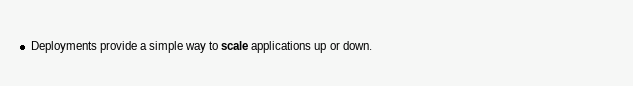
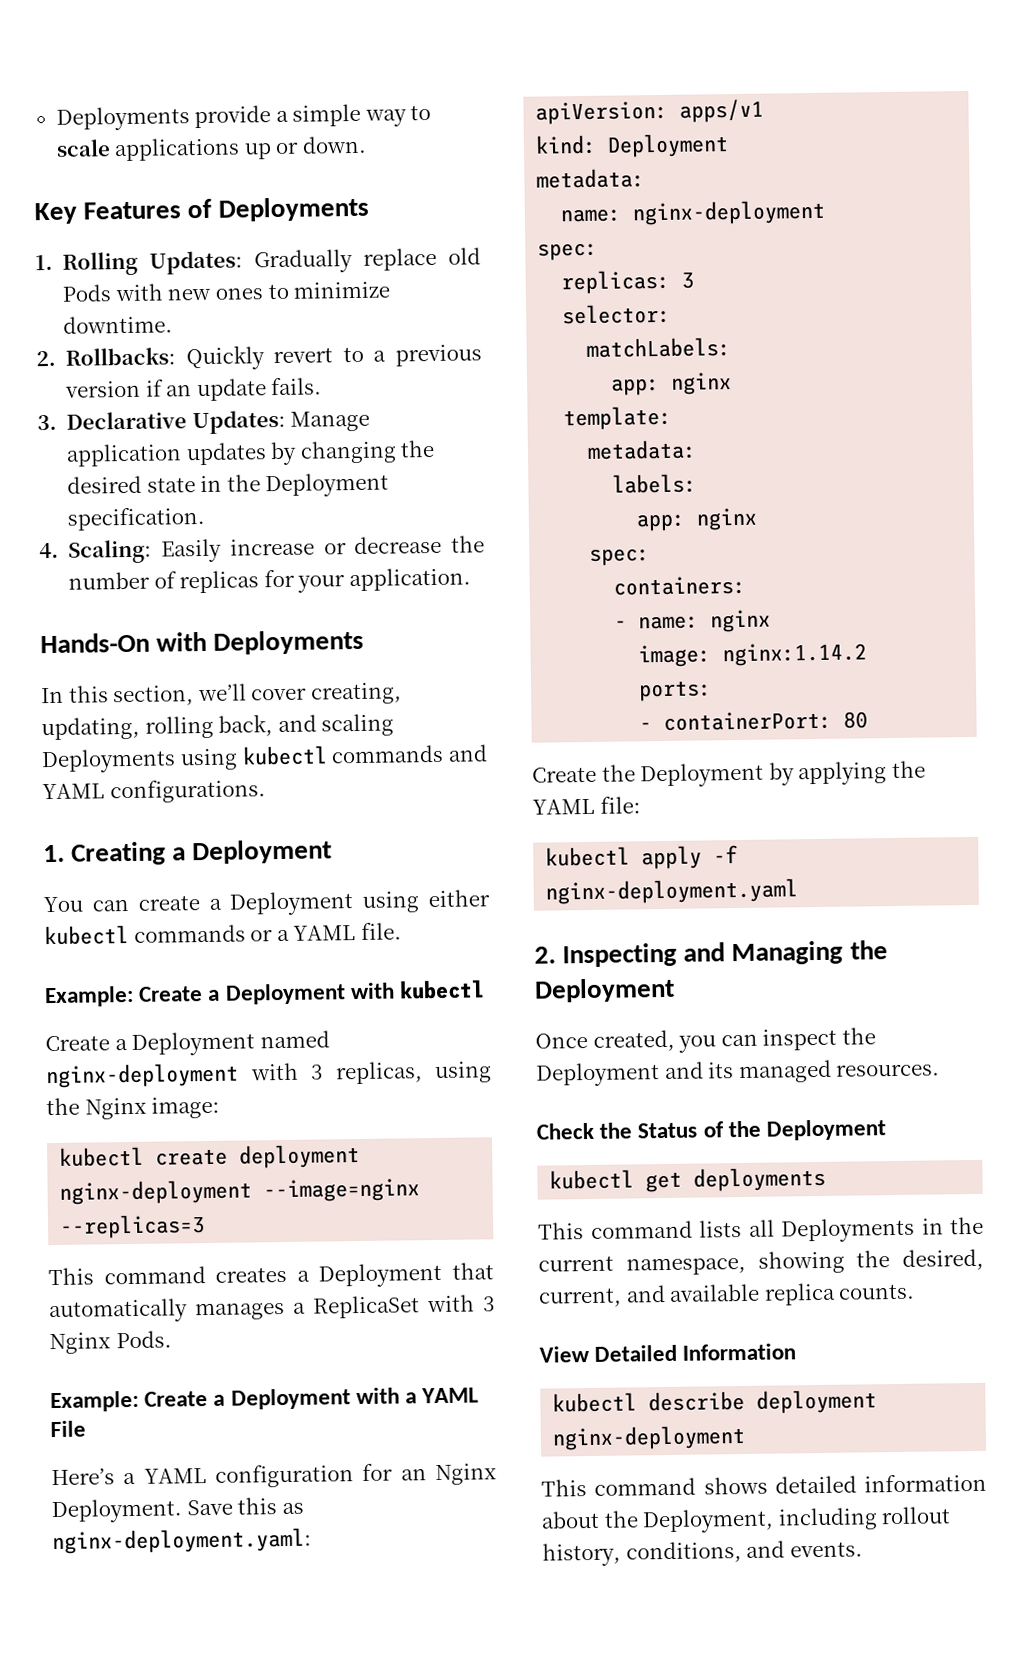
+ Key Features of Deployments
+ 1. Rolling Updates: Gradually replace old Pods with new ones to minimize downtime.
+ 2. Rollbacks: Quickly revert to a previous version if an update fails.
+ 3. Declarative Updates: Manage application updates by changing the desired state in the Deployment specification.
+ 4. Scaling: Easily increase or decrease the number of replicas for your application.
+ Hands-On with Deployments
+ In this section, we’ll cover creating, updating, rolling back, and scaling Deployments using kubectl commands and YAML configurations.
+ 1. Creating a Deployment
+ You can create a Deployment using either kubectl commands or a YAML file.
+ Example: Create a Deployment with kubectl
+ Create a Deployment named nginx-deployment with 3 replicas, using the Nginx image:
+ kubectl create deployment nginx-deployment --image=nginx --replicas=3
+ This command creates a Deployment that automatically manages a ReplicaSet with 3 Nginx Pods.
+ Example: Create a Deployment with a YAML File
+ Here’s a YAML configuration for an Nginx Deployment. Save this as nginx-deployment.yaml:
+ apiVersion: apps/v1
+ kind: Deployment
+ metadata:
+ name: nginx-deployment
+ spec:
+ replicas: 3
+ selector:
+ matchLabels:
+ app: nginx
+ template:
+ metadata:
+ labels:
+ app: nginx
+ spec:
+ containers:
+ - name: nginx
+ image: nginx:1.14.2
+ ports:
+ - containerPort: 80
+ Create the Deployment by applying the YAML file:
+ kubectl apply -f nginx-deployment.yaml
+ 2. Inspecting and Managing the Deployment
+ Once created, you can inspect the Deployment and its managed resources.
+ Check the Status of the Deployment
+ kubectl get deployments
+ This command lists all Deployments in the current namespace, showing the desired, current, and available replica counts.
+ View Detailed Information
+ kubectl describe deployment nginx-deployment
+ This command shows detailed information about the Deployment, including rollout history, conditions, and events.

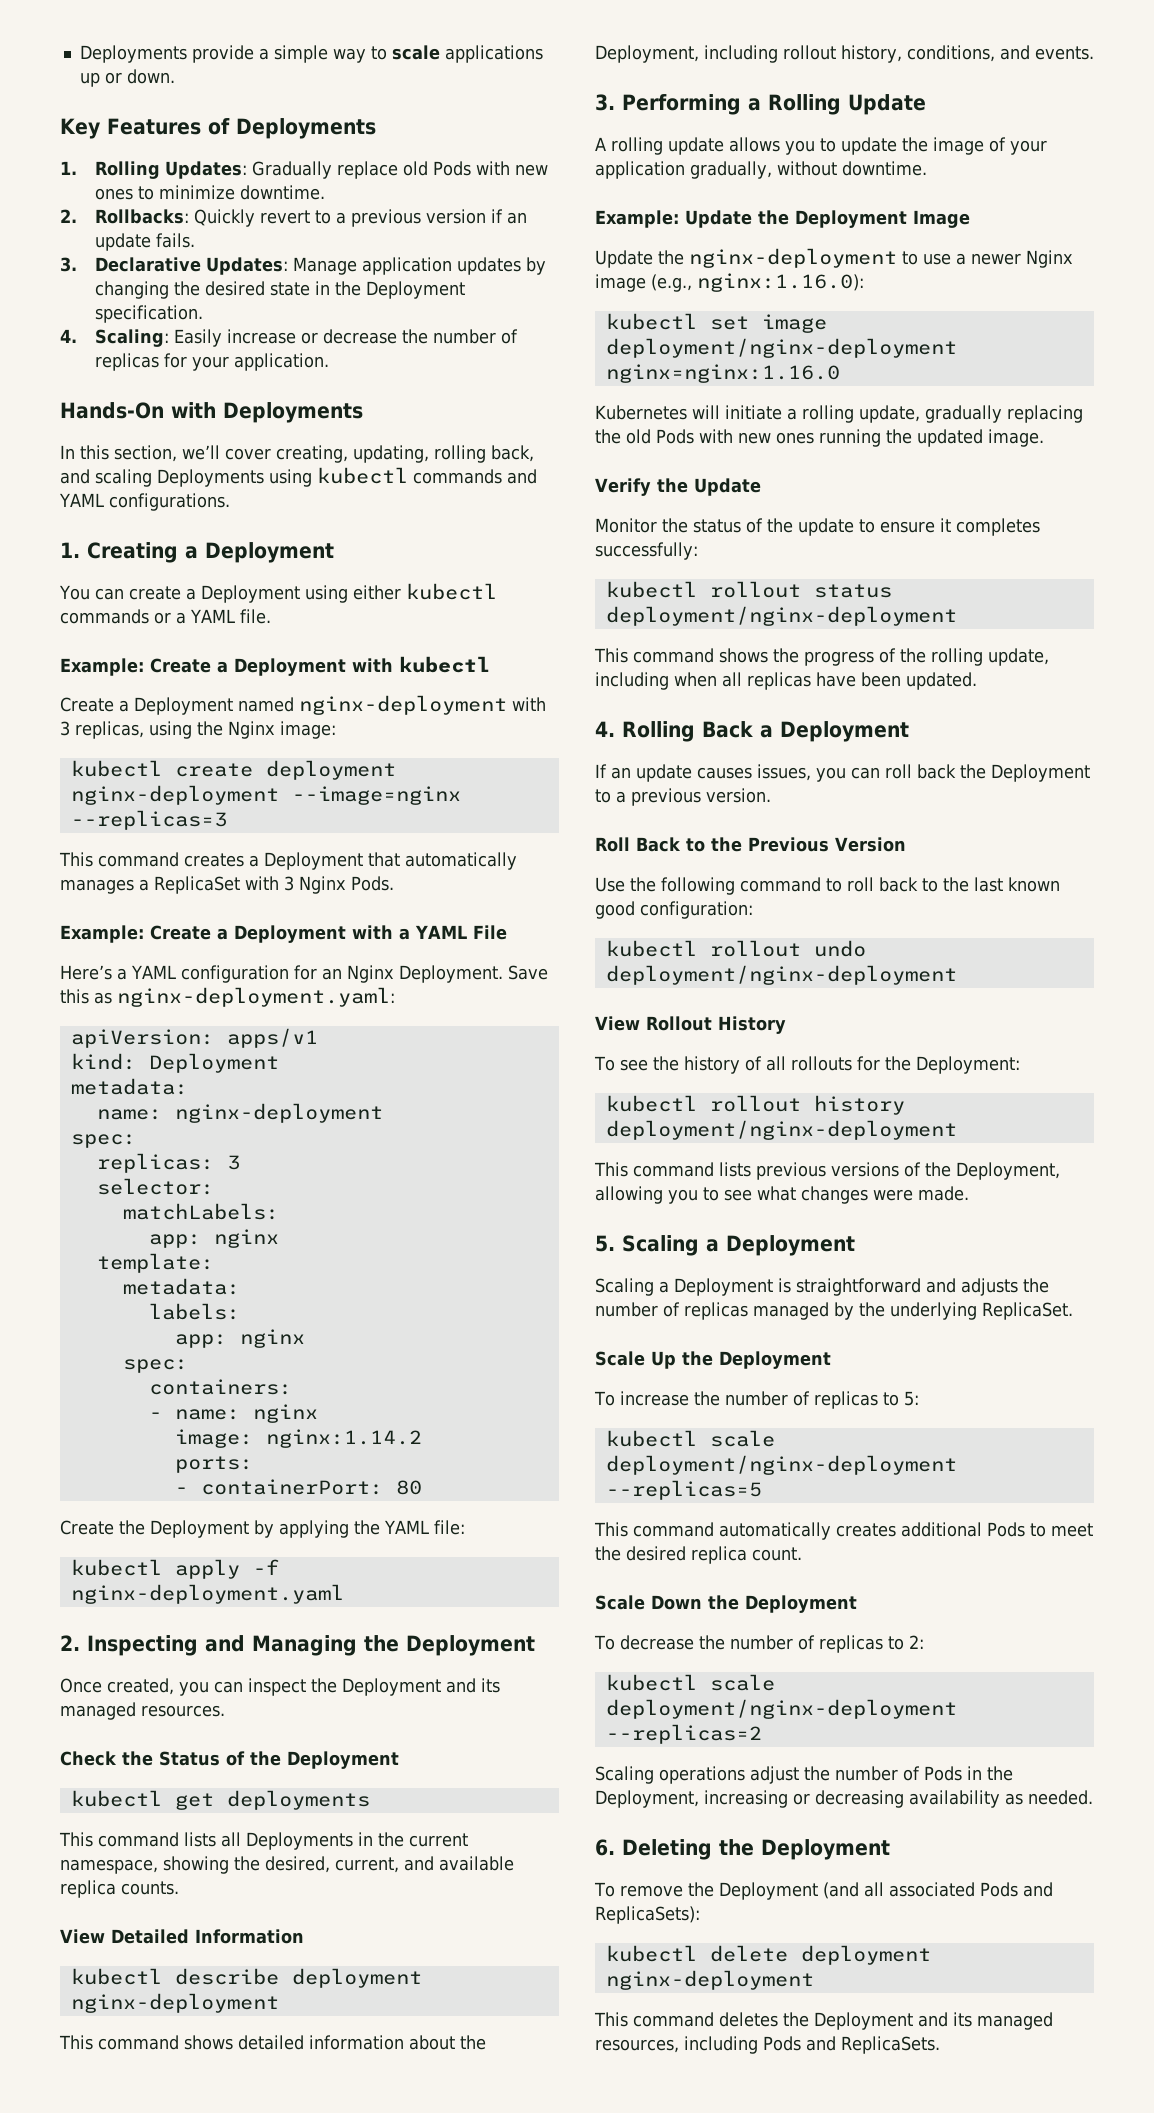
+ 3. Performing a Rolling Update
+ A rolling update allows you to update the image of your application gradually, without downtime.
+ Example: Update the Deployment Image
+ Update the nginx-deployment to use a newer Nginx image (e.g., nginx:1.16.0):
+ kubectl set image deployment/nginx-deployment nginx=nginx:1.16.0
+ Kubernetes will initiate a rolling update, gradually replacing the old Pods with new ones running the updated image.
+ Verify the Update
+ Monitor the status of the update to ensure it completes successfully:
+ kubectl rollout status deployment/nginx-deployment
+ This command shows the progress of the rolling update, including when all replicas have been updated.
+ 4. Rolling Back a Deployment
+ If an update causes issues, you can roll back the Deployment to a previous version.
+ Roll Back to the Previous Version
+ Use the following command to roll back to the last known good configuration:
+ kubectl rollout undo deployment/nginx-deployment
+ View Rollout History
+ To see the history of all rollouts for the Deployment:
+ kubectl rollout history deployment/nginx-deployment
+ This command lists previous versions of the Deployment, allowing you to see what changes were made.
+ 5. Scaling a Deployment
+ Scaling a Deployment is straightforward and adjusts the number of replicas managed by the underlying ReplicaSet.
+ Scale Up the Deployment
+ To increase the number of replicas to 5:
+ kubectl scale deployment/nginx-deployment --replicas=5
+ This command automatically creates additional Pods to meet the desired replica count.
+ Scale Down the Deployment
+ To decrease the number of replicas to 2:
+ kubectl scale deployment/nginx-deployment --replicas=2
+ Scaling operations adjust the number of Pods in the Deployment, increasing or decreasing availability as needed.
+ 6. Deleting the Deployment
+ To remove the Deployment (and all associated Pods and ReplicaSets):
+ kubectl delete deployment nginx-deployment
+ This command deletes the Deployment and its managed resources, including Pods and ReplicaSets.

